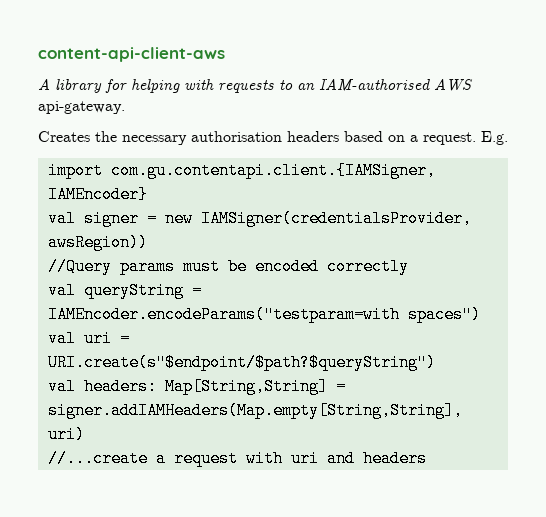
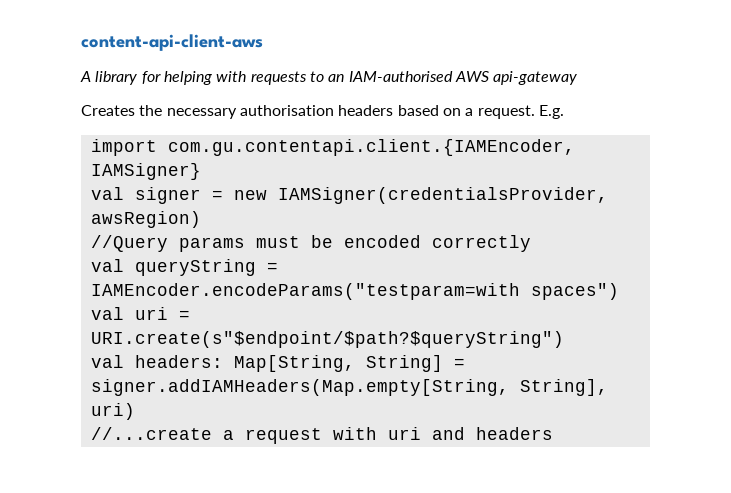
- A library for helping with requests to an IAM-authorised AWS api-gateway.
+ A library for helping with requests to an IAM-authorised AWS api-gateway
- import com.gu.contentapi.client.{IAMSigner, IAMEncoder}
+ import com.gu.contentapi.client.{IAMEncoder, IAMSigner}
- val signer = new IAMSigner(credentialsProvider, awsRegion))
+ val signer = new IAMSigner(credentialsProvider, awsRegion)
- val headers: Map[String,String] = signer.addIAMHeaders(Map.empty[String,String], uri)
+ val headers: Map[String, String] = signer.addIAMHeaders(Map.empty[String, String], uri)

